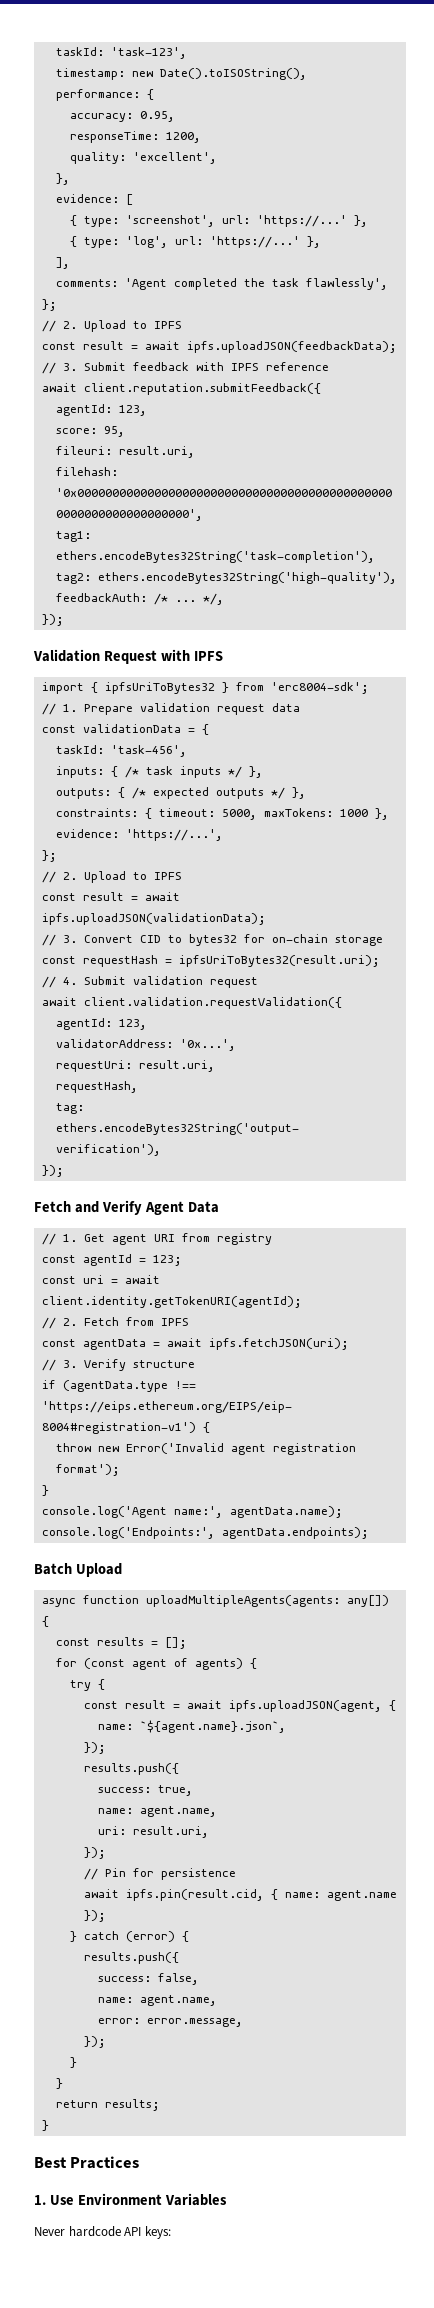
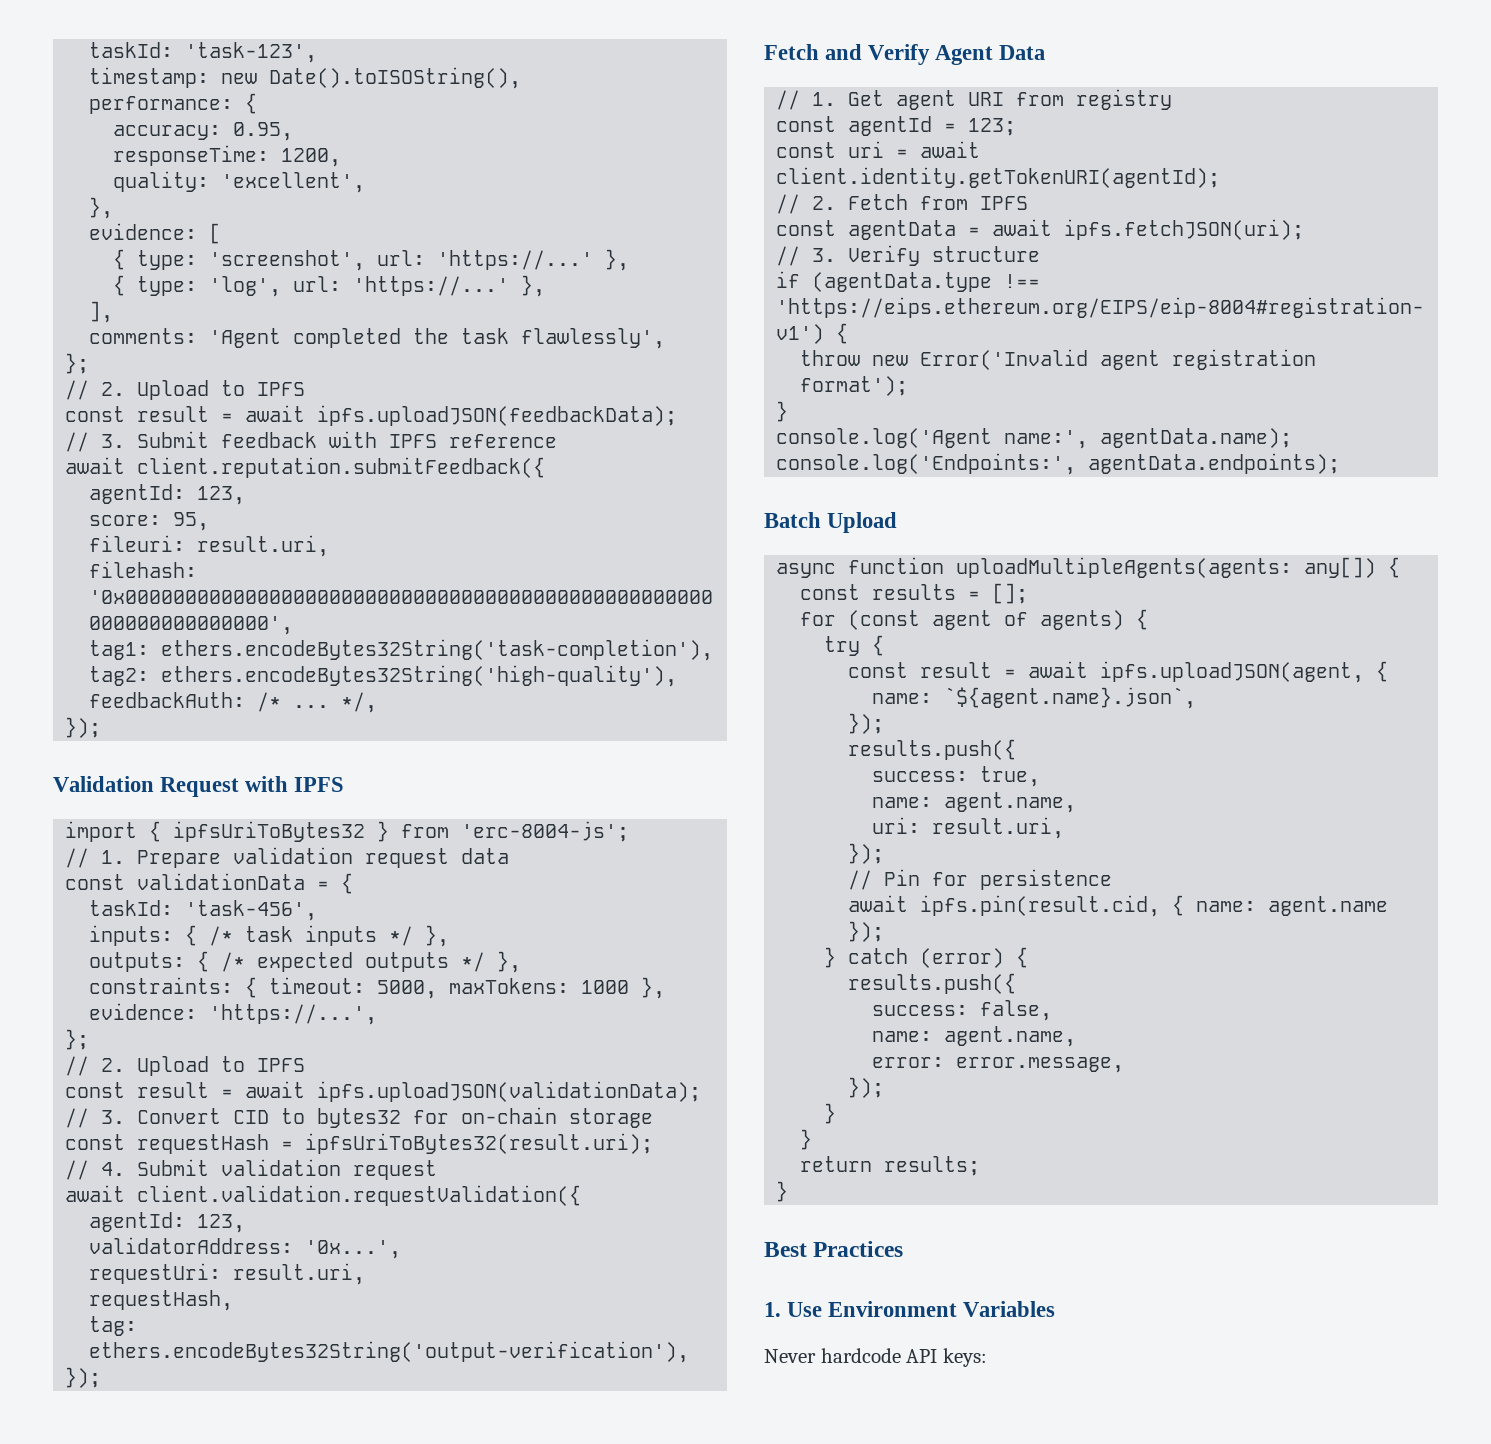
- import { ipfsUriToBytes32 } from 'erc8004-sdk';
+ import { ipfsUriToBytes32 } from 'erc-8004-js';

